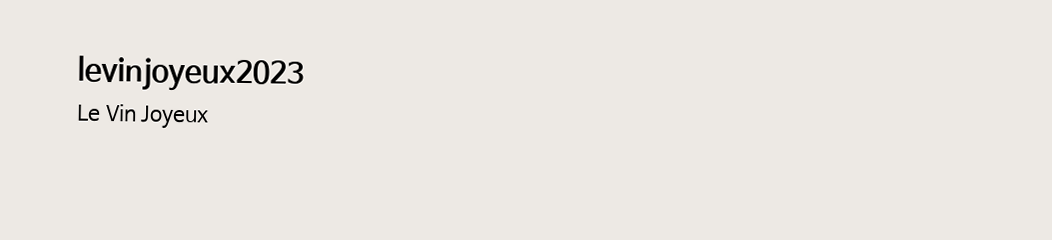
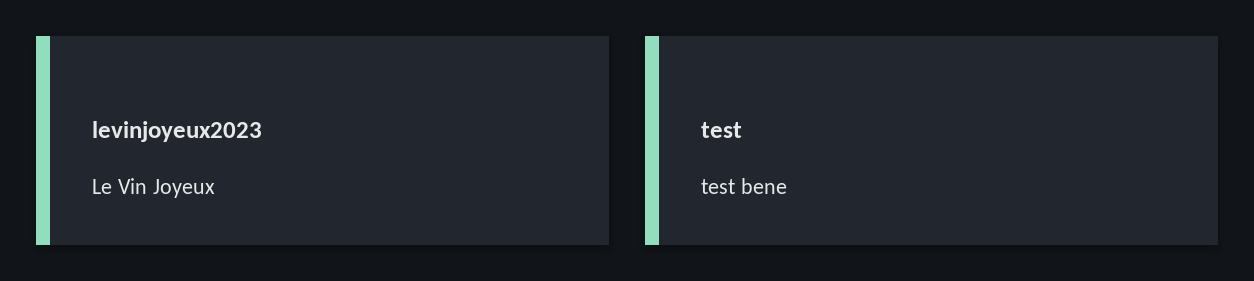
  Le Vin Joyeux
+ test
+ test bene

